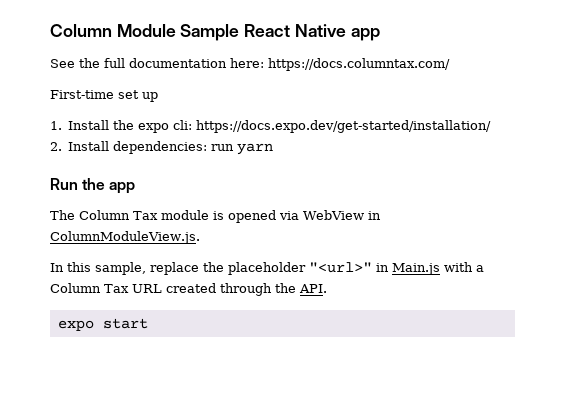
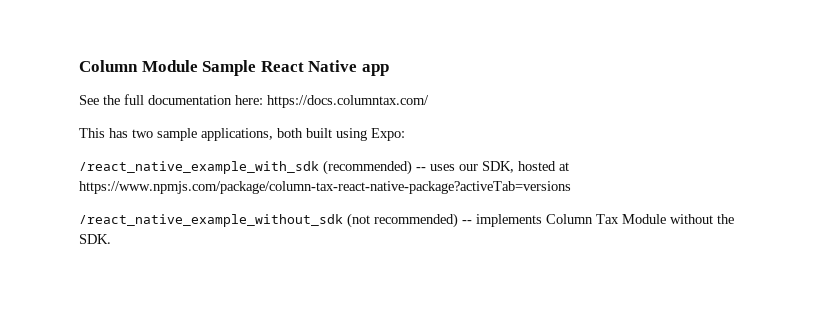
- First-time set up
- 1. Install the expo cli: https://docs.expo.dev/get-started/installation/
- 2. Install dependencies: run yarn
- Run the app
- The Column Tax module is opened via WebView in ColumnModuleView.js.
- In this sample, replace the placeholder "<url>" in Main.js with a Column Tax URL created through the API.
- expo start
+ This has two sample applications, both built using Expo:
+ /react_native_example_with_sdk (recommended) -- uses our SDK, hosted at https://www.npmjs.com/package/column-tax-react-native-package?activeTab=versions
+ /react_native_example_without_sdk (not recommended) -- implements Column Tax Module without the SDK.

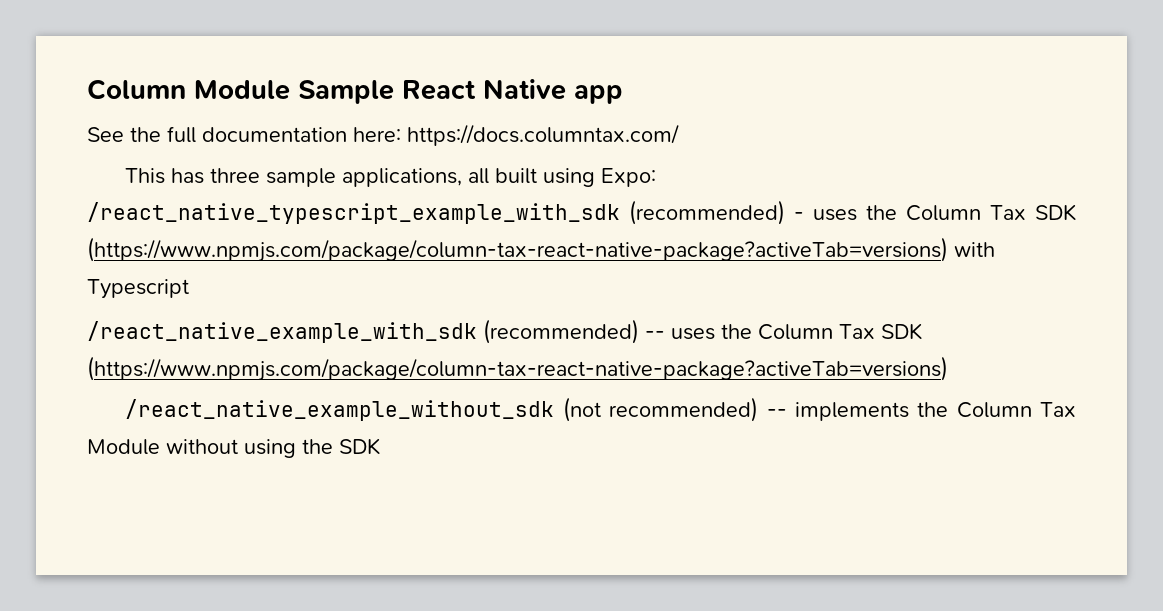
- This has two sample applications, both built using Expo:
+ This has three sample applications, all built using Expo: /react_native_typescript_example_with_sdk (recommended) - uses the Column Tax SDK (https://www.npmjs.com/package/column-tax-react-native-package?activeTab=versions) with Typescript
- /react_native_example_with_sdk (recommended) -- uses our SDK, hosted at https://www.npmjs.com/package/column-tax-react-native-package?activeTab=versions
+ /react_native_example_with_sdk (recommended) -- uses the Column Tax SDK (https://www.npmjs.com/package/column-tax-react-native-package?activeTab=versions)
- /react_native_example_without_sdk (not recommended) -- implements Column Tax Module without the SDK.
+ /react_native_example_without_sdk (not recommended) -- implements the Column Tax Module without using the SDK

